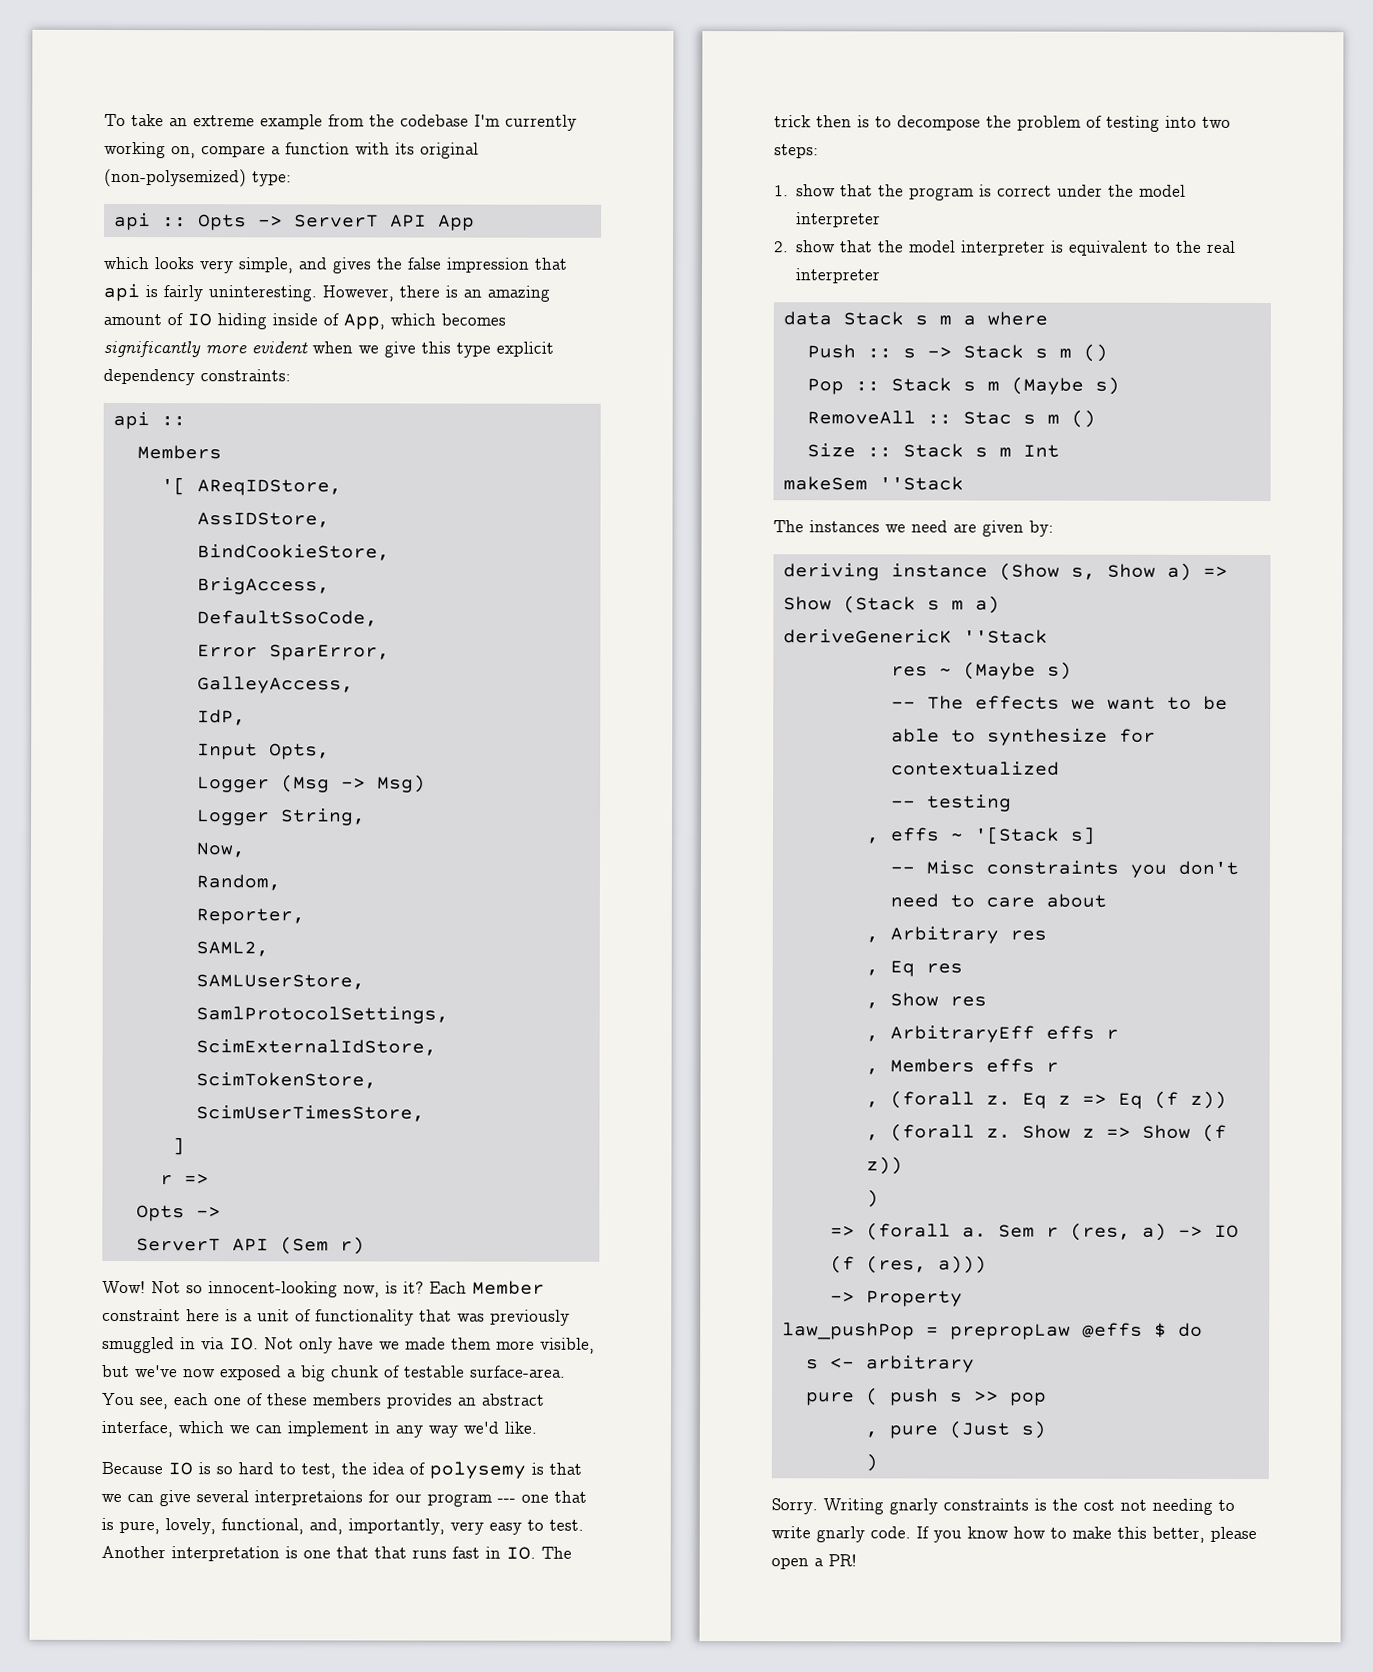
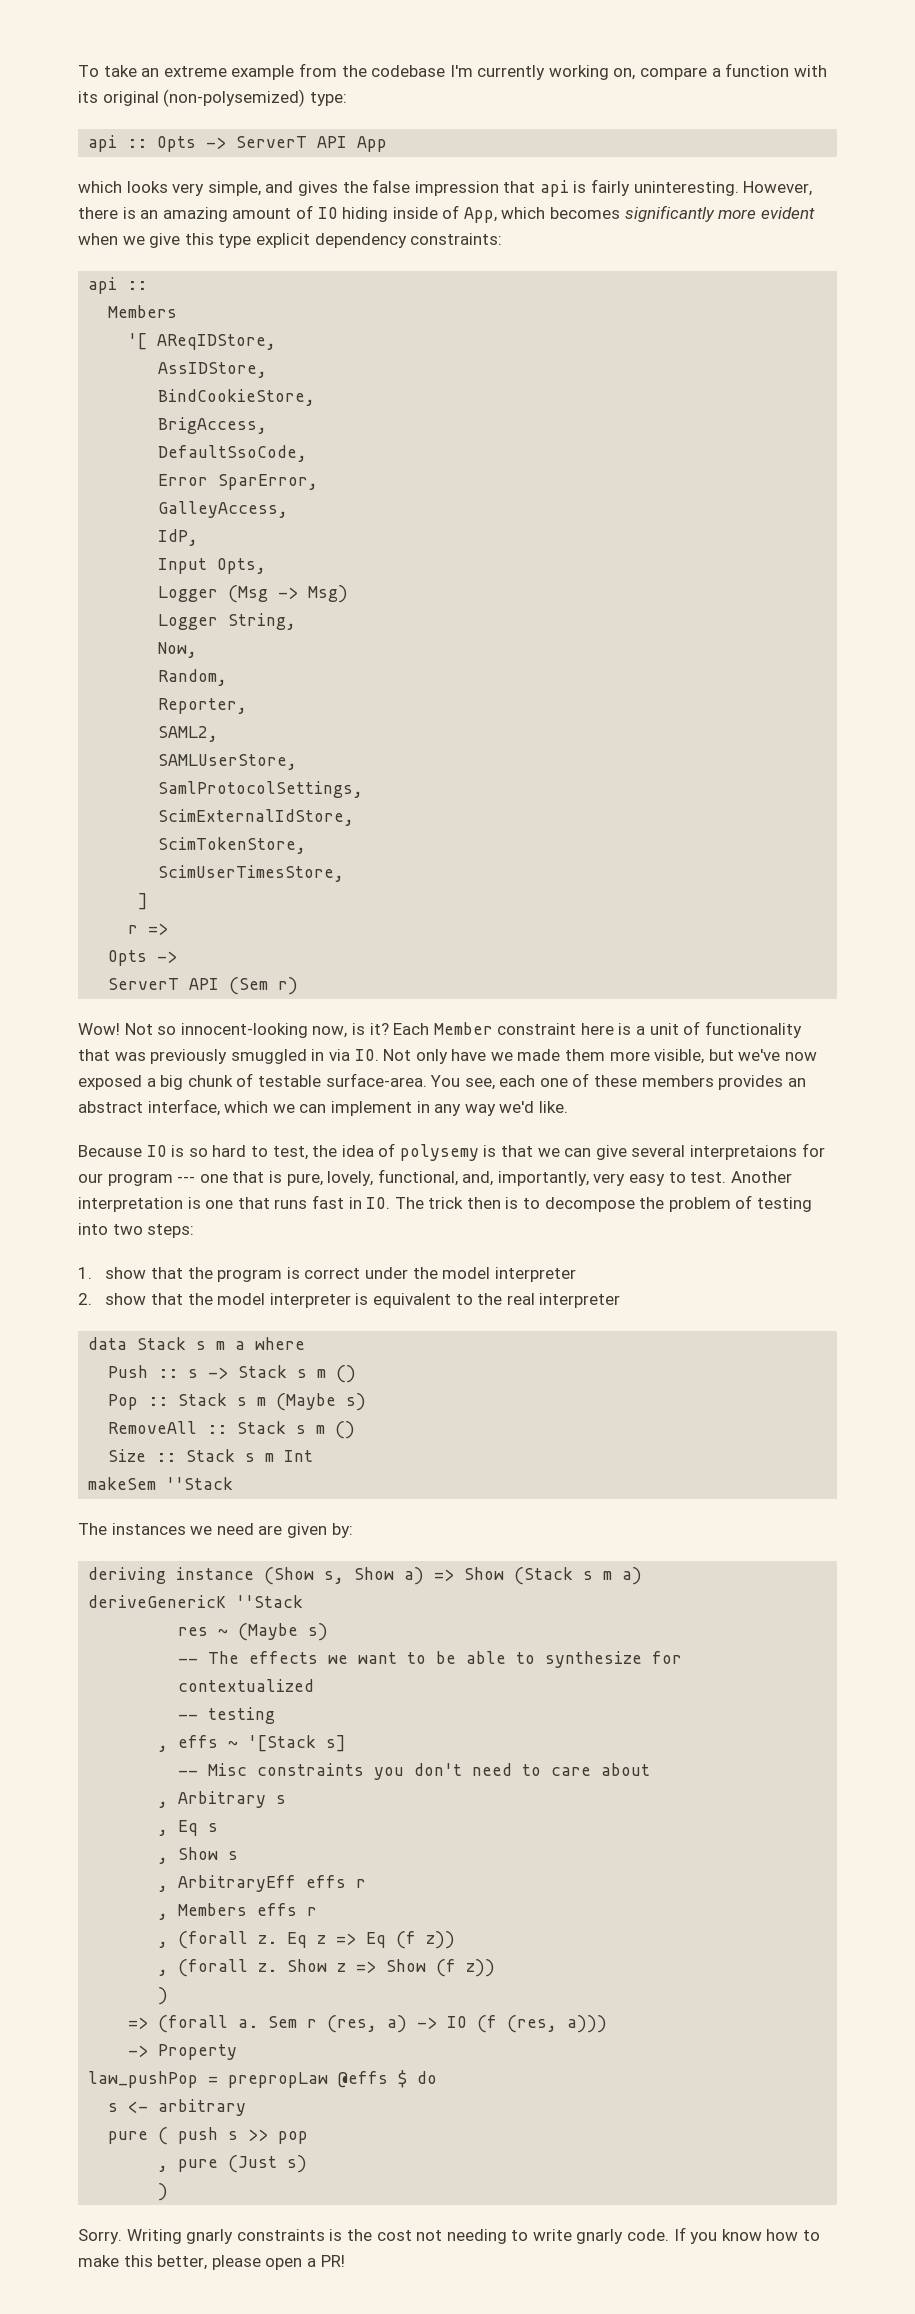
- Another interpretation is one that that runs fast in IO. The trick then is to decompose the problem of testing into two steps:
+ Another interpretation is one that runs fast in IO. The trick then is to decompose the problem of testing into two steps:
- RemoveAll :: Stac s m ()
+ RemoveAll :: Stack s m ()
- , Arbitrary res
+ , Arbitrary s
- , Eq res
+ , Eq s
- , Show res
+ , Show s

